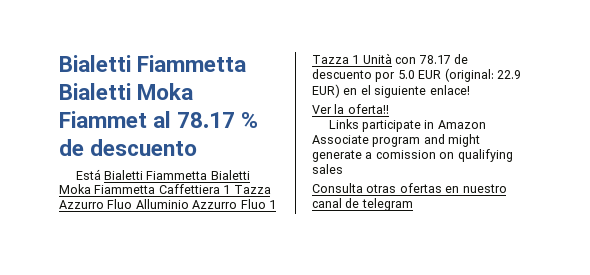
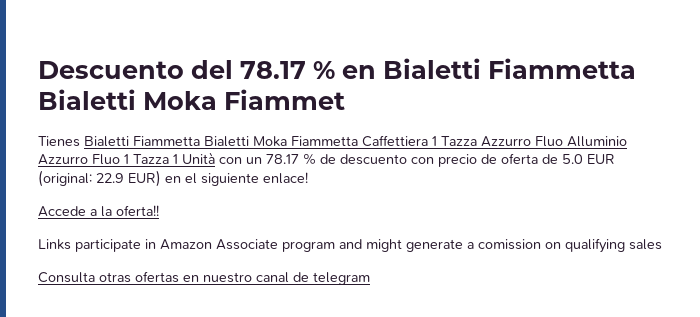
- Bialetti Fiammetta Bialetti Moka Fiammet al 78.17 % de descuento
- Está Bialetti Fiammetta Bialetti Moka Fiammetta Caffettiera 1 Tazza Azzurro Fluo Alluminio Azzurro Fluo 1 Tazza 1 Unità con 78.17 de descuento por 5.0 EUR (original: 22.9 EUR) en el siguiente enlace!
+ Descuento del 78.17 % en Bialetti Fiammetta Bialetti Moka Fiammet
+ Tienes Bialetti Fiammetta Bialetti Moka Fiammetta Caffettiera 1 Tazza Azzurro Fluo Alluminio Azzurro Fluo 1 Tazza 1 Unità con un 78.17 % de descuento con precio de oferta de 5.0 EUR (original: 22.9 EUR) en el siguiente enlace!
- Ver la oferta!!
+ Accede a la oferta!!

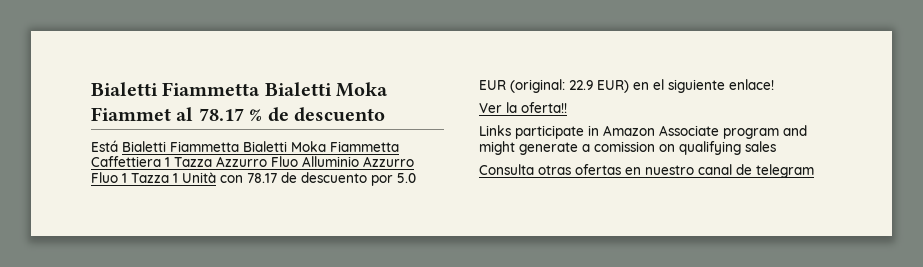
- Descuento del 78.17 % en Bialetti Fiammetta Bialetti Moka Fiammet
- Tienes Bialetti Fiammetta Bialetti Moka Fiammetta Caffettiera 1 Tazza Azzurro Fluo Alluminio Azzurro Fluo 1 Tazza 1 Unità con un 78.17 % de descuento con precio de oferta de 5.0 EUR (original: 22.9 EUR) en el siguiente enlace!
+ Bialetti Fiammetta Bialetti Moka Fiammet al 78.17 % de descuento
+ Está Bialetti Fiammetta Bialetti Moka Fiammetta Caffettiera 1 Tazza Azzurro Fluo Alluminio Azzurro Fluo 1 Tazza 1 Unità con 78.17 de descuento por 5.0 EUR (original: 22.9 EUR) en el siguiente enlace!
- Accede a la oferta!!
+ Ver la oferta!!

